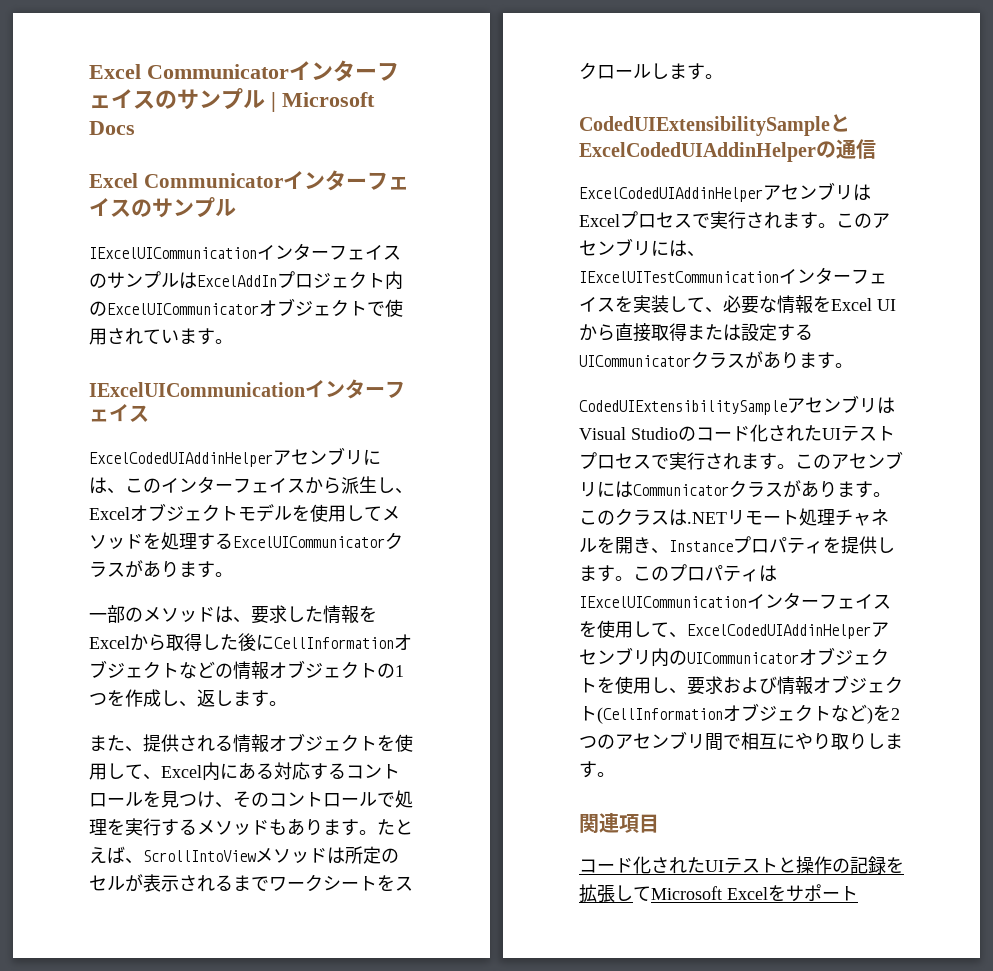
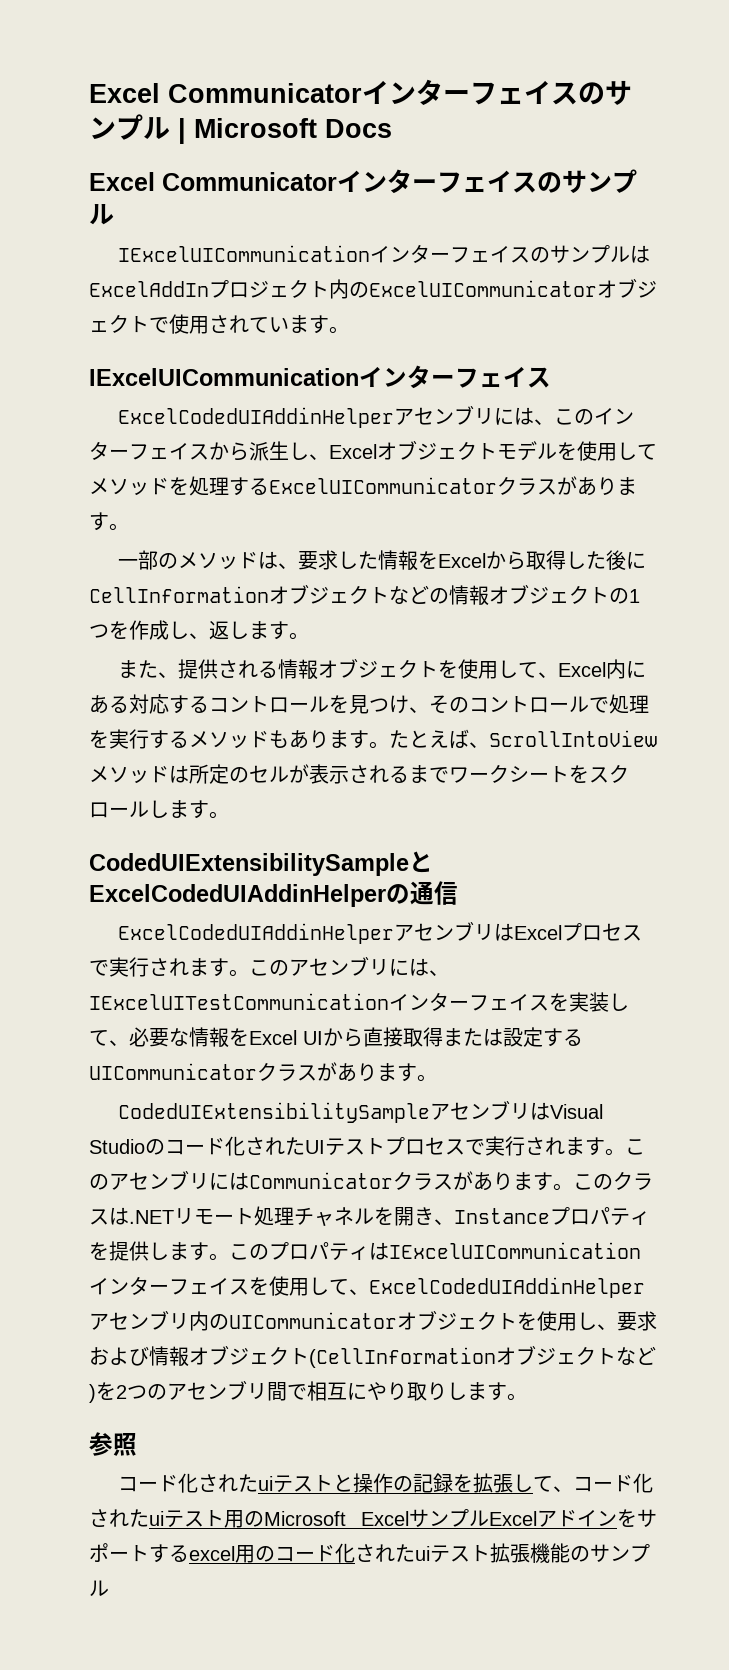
- 関連項目
- コード化されたUIテストと操作の記録を拡張してMicrosoft Excelをサポート
+ 参照
+ コード化されたuiテストと操作の記録を拡張して、コード化されたuiテスト用のMicrosoft ExcelサンプルExcelアドインをサポートするexcel用のコード化されたuiテスト拡張機能のサンプル

